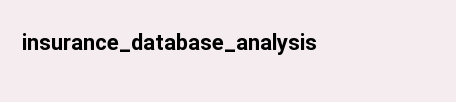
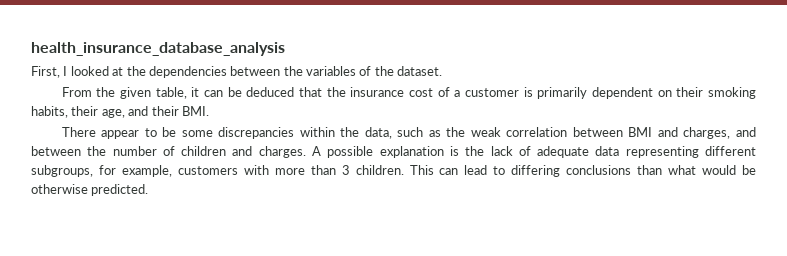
- insurance_database_analysis
+ health_insurance_database_analysis
+ First, I looked at the dependencies between the variables of the dataset.
+ From the given table, it can be deduced that the insurance cost of a customer is primarily dependent on their smoking habits, their age, and their BMI.
+ There appear to be some discrepancies within the data, such as the weak correlation between BMI and charges, and between the number of children and charges. A possible explanation is the lack of adequate data representing different subgroups, for example, customers with more than 3 children. This can lead to differing conclusions than what would be otherwise predicted.

